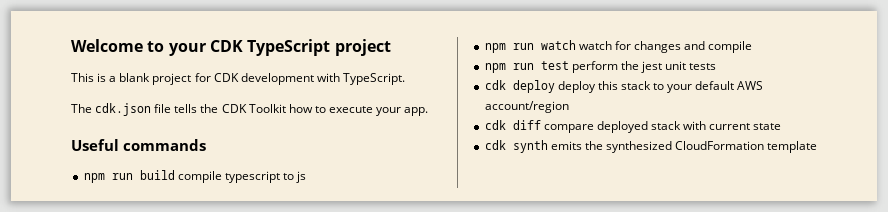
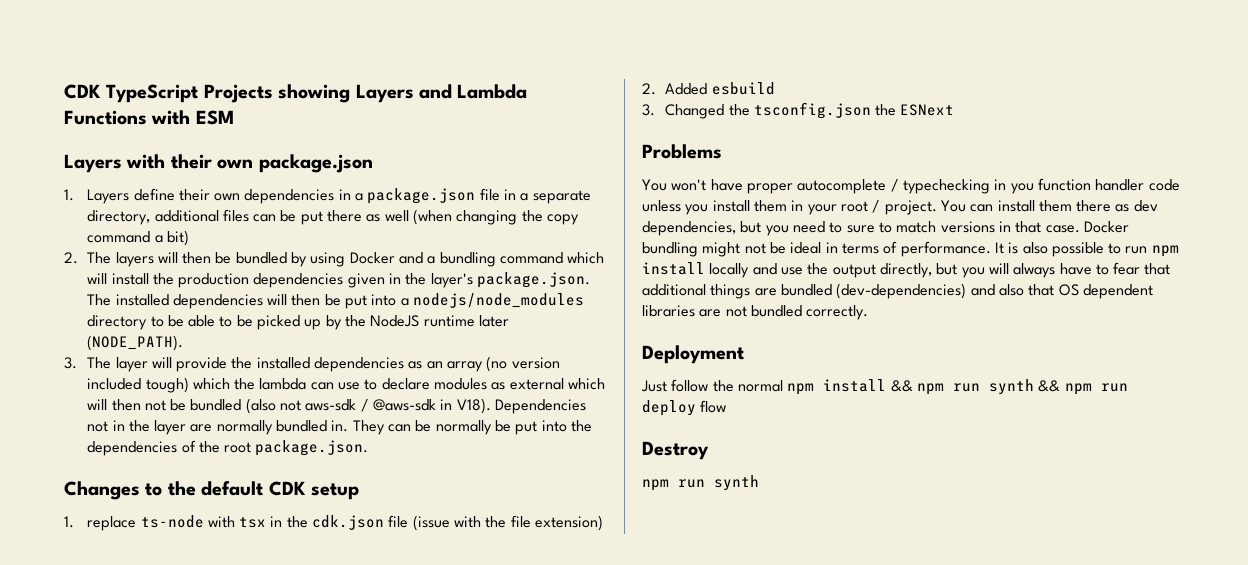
- Welcome to your CDK TypeScript project
- This is a blank project for CDK development with TypeScript.
- The cdk.json file tells the CDK Toolkit how to execute your app.
- Useful commands
- npm run build compile typescript to js
- npm run watch watch for changes and compile
- npm run test perform the jest unit tests
- cdk deploy deploy this stack to your default AWS account/region
- cdk diff compare deployed stack with current state
- cdk synth emits the synthesized CloudFormation template
+ CDK TypeScript Projects showing Layers and Lambda Functions with ESM
+ Layers with their own package.json
+ 1. Layers define their own dependencies in a package.json file in a separate directory, additional files can be put there as well (when changing the copy command a bit)
+ 2. The layers will then be bundled by using Docker and a bundling command which will install the production dependencies given in the layer's package.json. The installed dependencies will then be put into a nodejs/node_modules directory to be able to be picked up by the NodeJS runtime later (NODE_PATH).
+ 3. The layer will provide the installed dependencies as an array (no version included tough) which the lambda can use to declare modules as external which will then not be bundled (also not aws-sdk / @aws-sdk in V18). Dependencies not in the layer are normally bundled in. They can be normally be put into the dependencies of the root package.json.
+ Changes to the default CDK setup
+ 1. replace ts-node with tsx in the cdk.json file (issue with the file extension)
+ 2. Added esbuild
+ 3. Changed the tsconfig.json the ESNext
+ Problems
+ You won't have proper autocomplete / typechecking in you function handler code unless you install them in your root / project. You can install them there as dev dependencies, but you need to sure to match versions in that case. Docker bundling might not be ideal in terms of performance. It is also possible to run npm install locally and use the output directly, but you will always have to fear that additional things are bundled (dev-dependencies) and also that OS dependent libraries are not bundled correctly.
+ Deployment
+ Just follow the normal npm install && npm run synth && npm run deploy flow
+ Destroy
+ npm run synth

